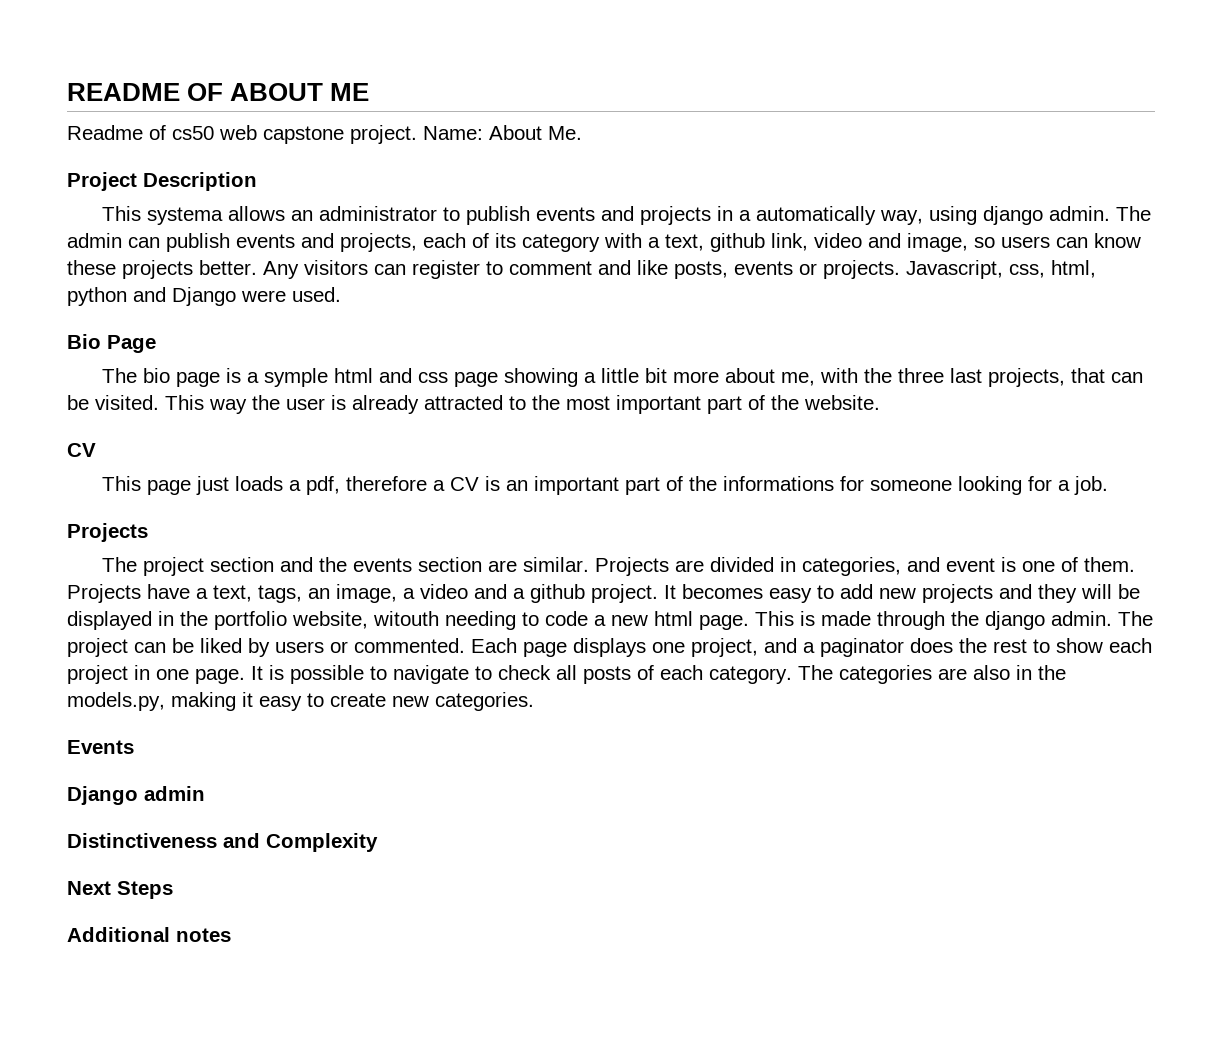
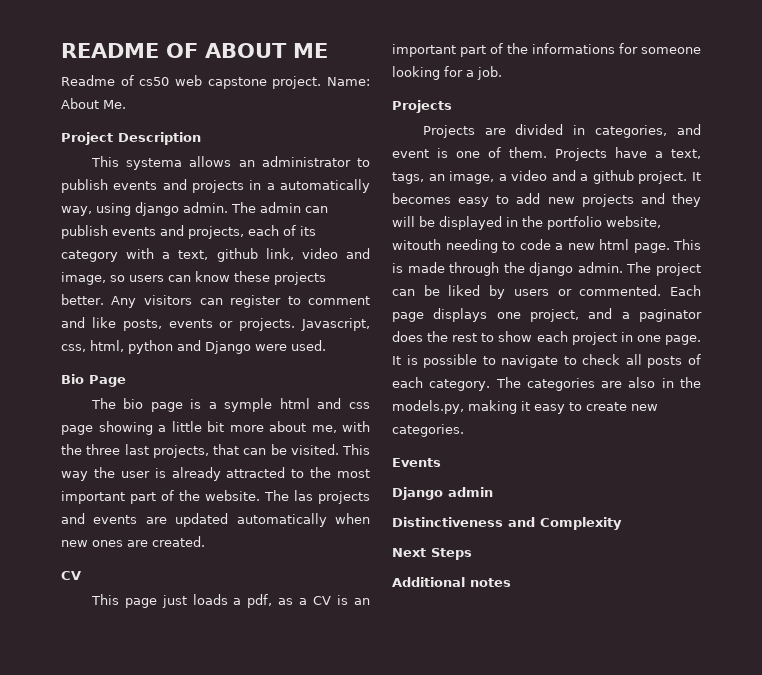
+ The las projects and events are updated automatically when new ones are created.
- This page just loads a pdf, therefore a CV is an important part of the informations for someone looking for a job.
+ This page just loads a pdf, as a CV is an important part of the informations for someone looking for a job.
- The project section and the events section are similar.

